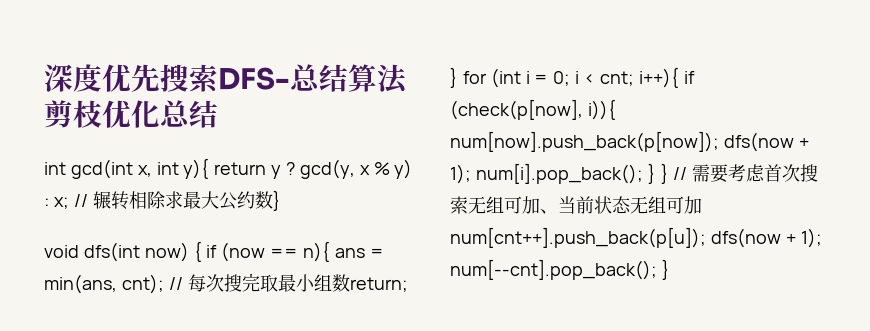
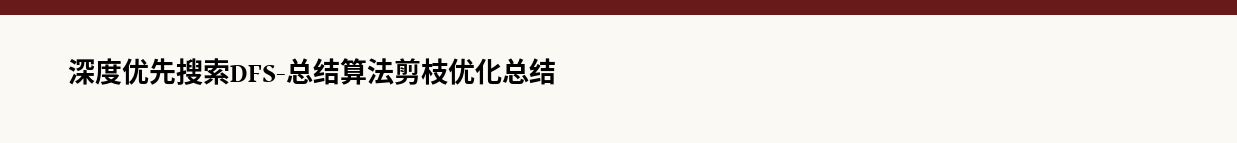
- int gcd(int x, int y){ return y ? gcd(y, x % y) : x; // 辗转相除求最大公约数}
- void dfs(int now) { if (now == n){ ans = min(ans, cnt); // 每次搜完取最小组数return; } for (int i = 0; i < cnt; i++){ if (check(p[now], i)){ num[now].push_back(p[now]); dfs(now + 1); num[i].pop_back(); } } // 需要考虑首次搜索无组可加、当前状态无组可加num[cnt++].push_back(p[u]); dfs(now + 1); num[--cnt].pop_back(); }

